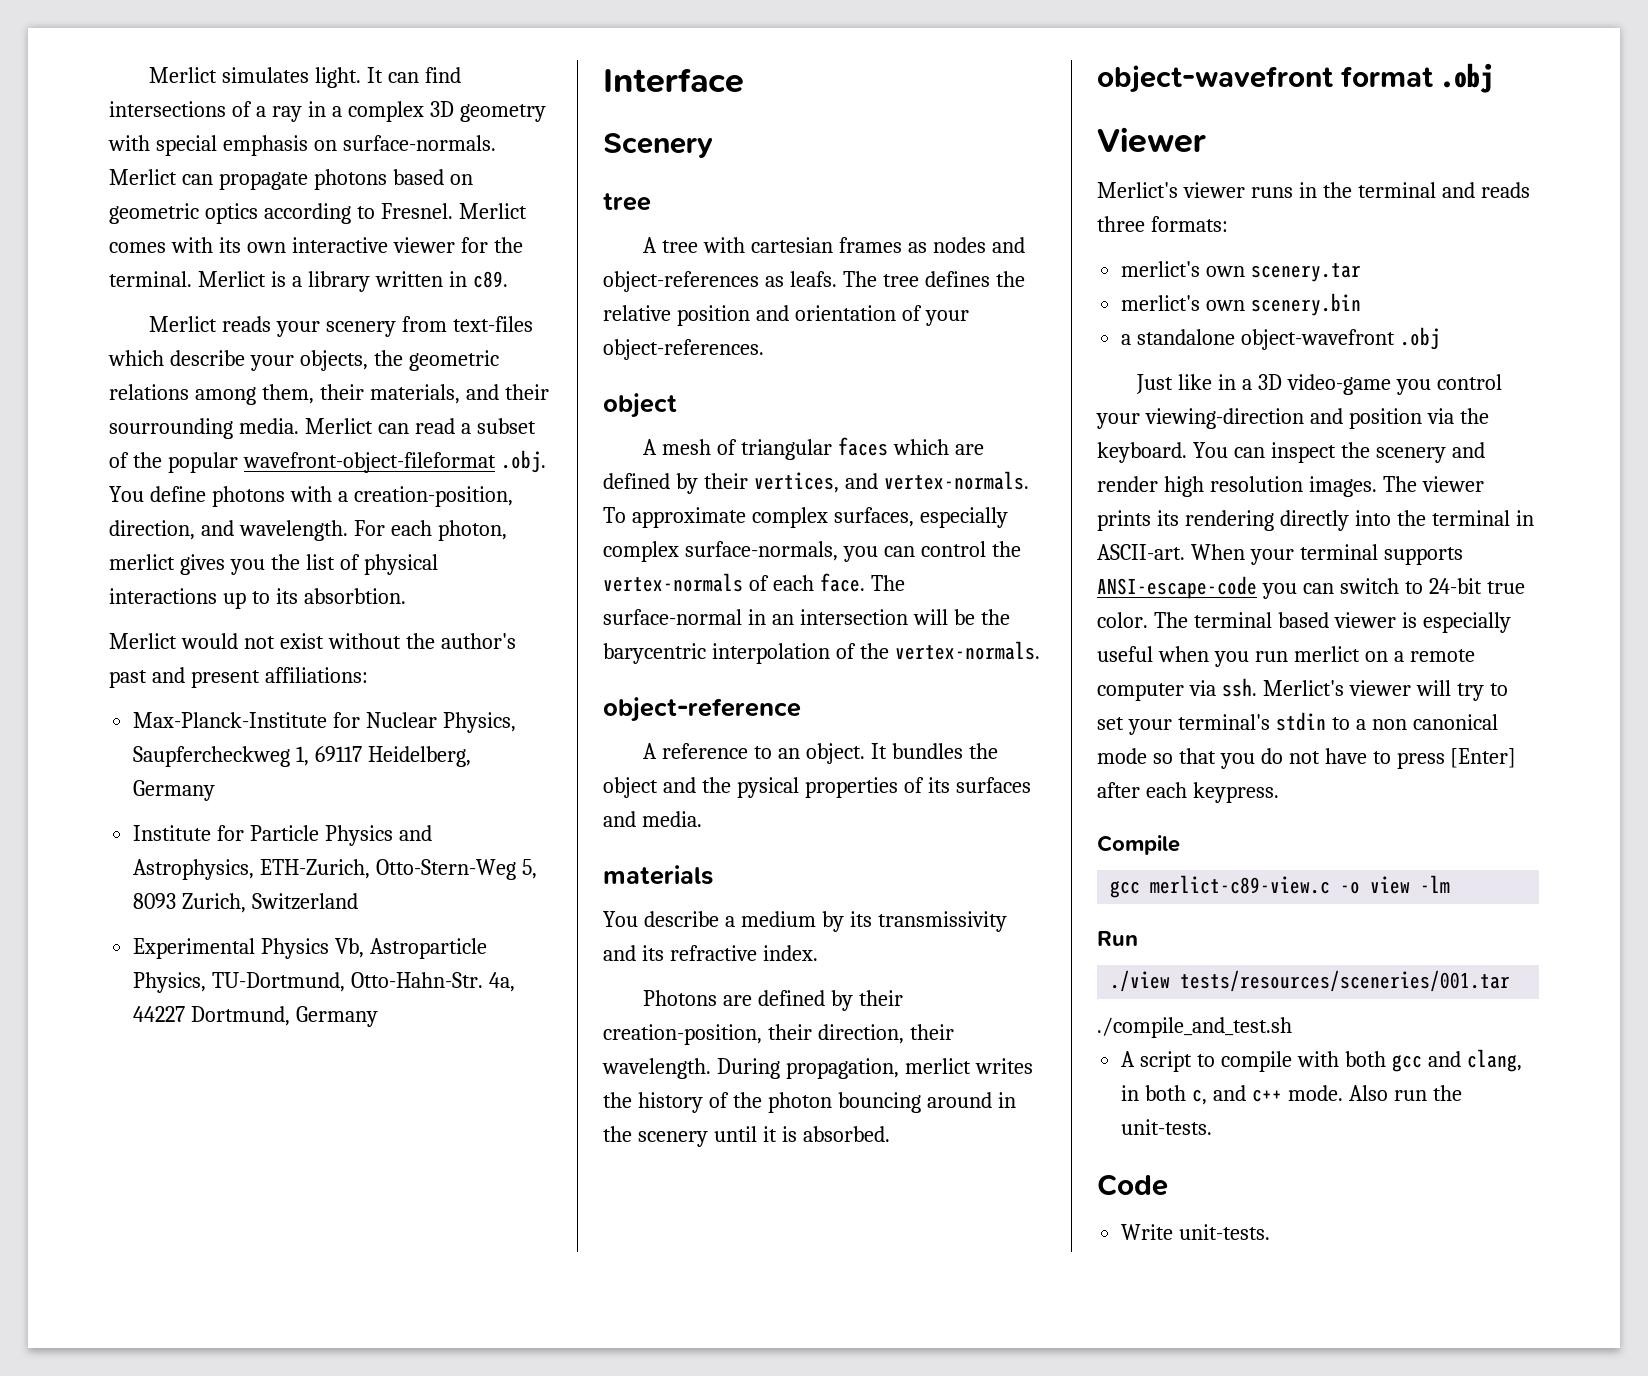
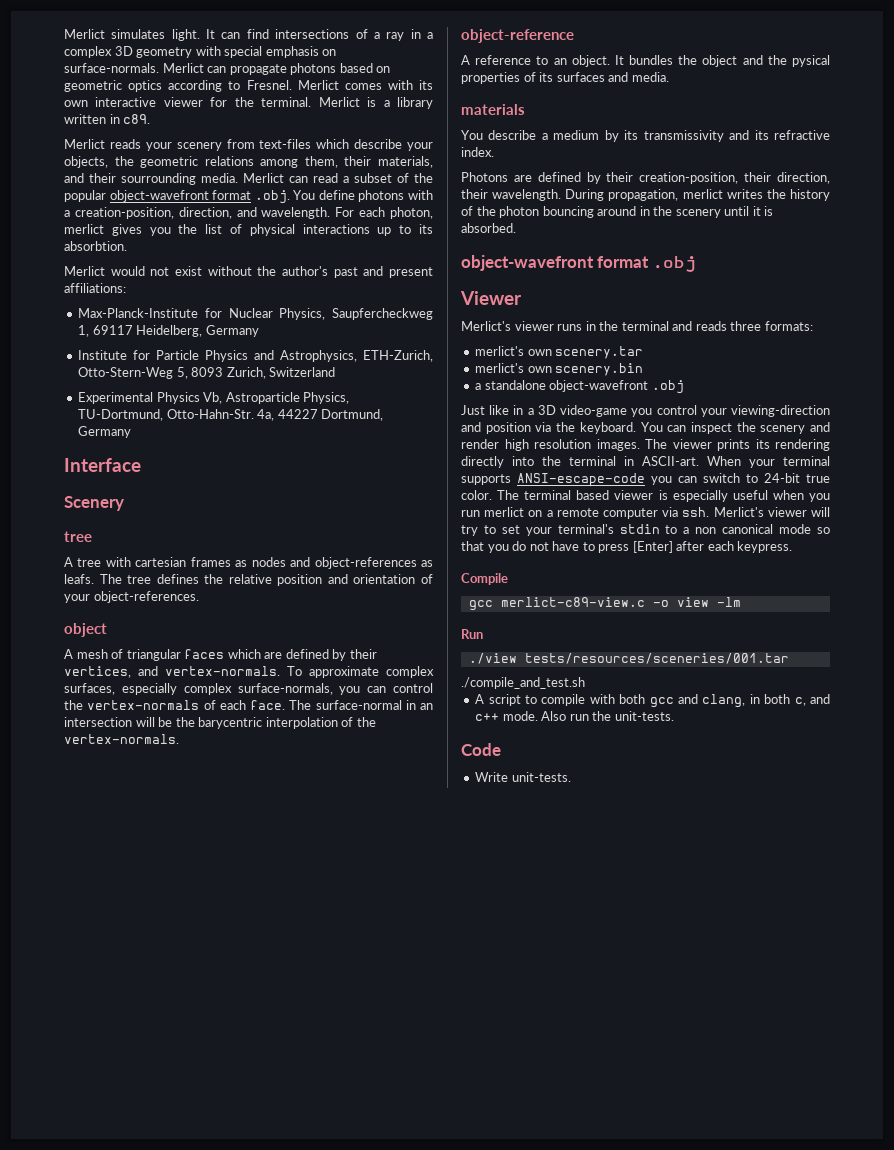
- Merlict can read a subset of the popular wavefront-object-fileformat .obj. You define photons with a creation-position, direction, and wavelength.
+ Merlict can read a subset of the popular object-wavefront format .obj. You define photons with a creation-position, direction, and wavelength.

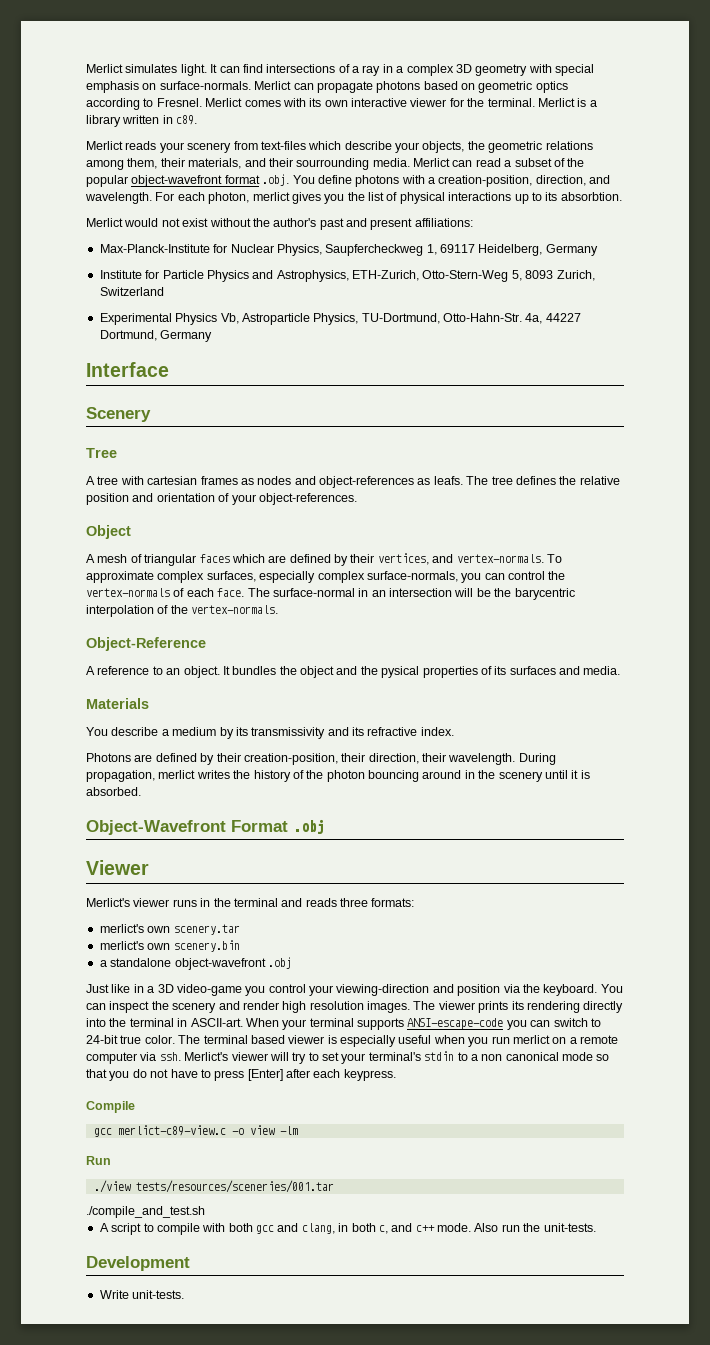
  Scenery
- tree
+ Tree
  The tree defines the relative position and orientation of your object-references.
- object
+ Object
- object-reference
+ Object-Reference
- materials
+ Materials
- object-wavefront format .obj
+ Object-Wavefront Format .obj
- Code
+ Development

